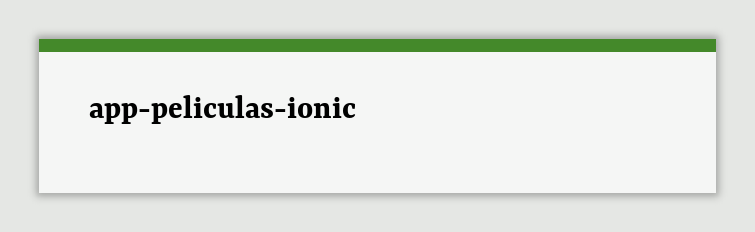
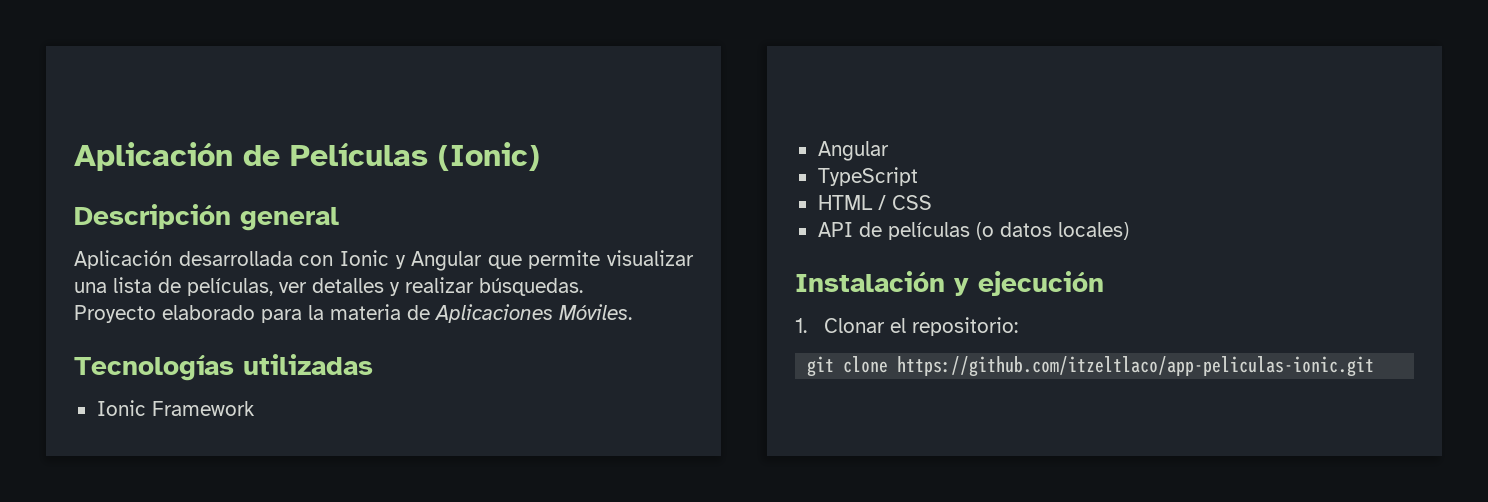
- app-peliculas-ionic
+ Aplicación de Películas (Ionic)
+ Descripción general
+ Aplicación desarrollada con Ionic y Angular que permite visualizar una lista de películas, ver detalles y realizar búsquedas.
+ Proyecto elaborado para la materia de Aplicaciones Móviles.
+ Tecnologías utilizadas
+ Ionic Framework
+ Angular
+ TypeScript
+ HTML / CSS
+ API de películas (o datos locales)
+ Instalación y ejecución
+ 1. Clonar el repositorio:
+ git clone https://github.com/itzeltlaco/app-peliculas-ionic.git

